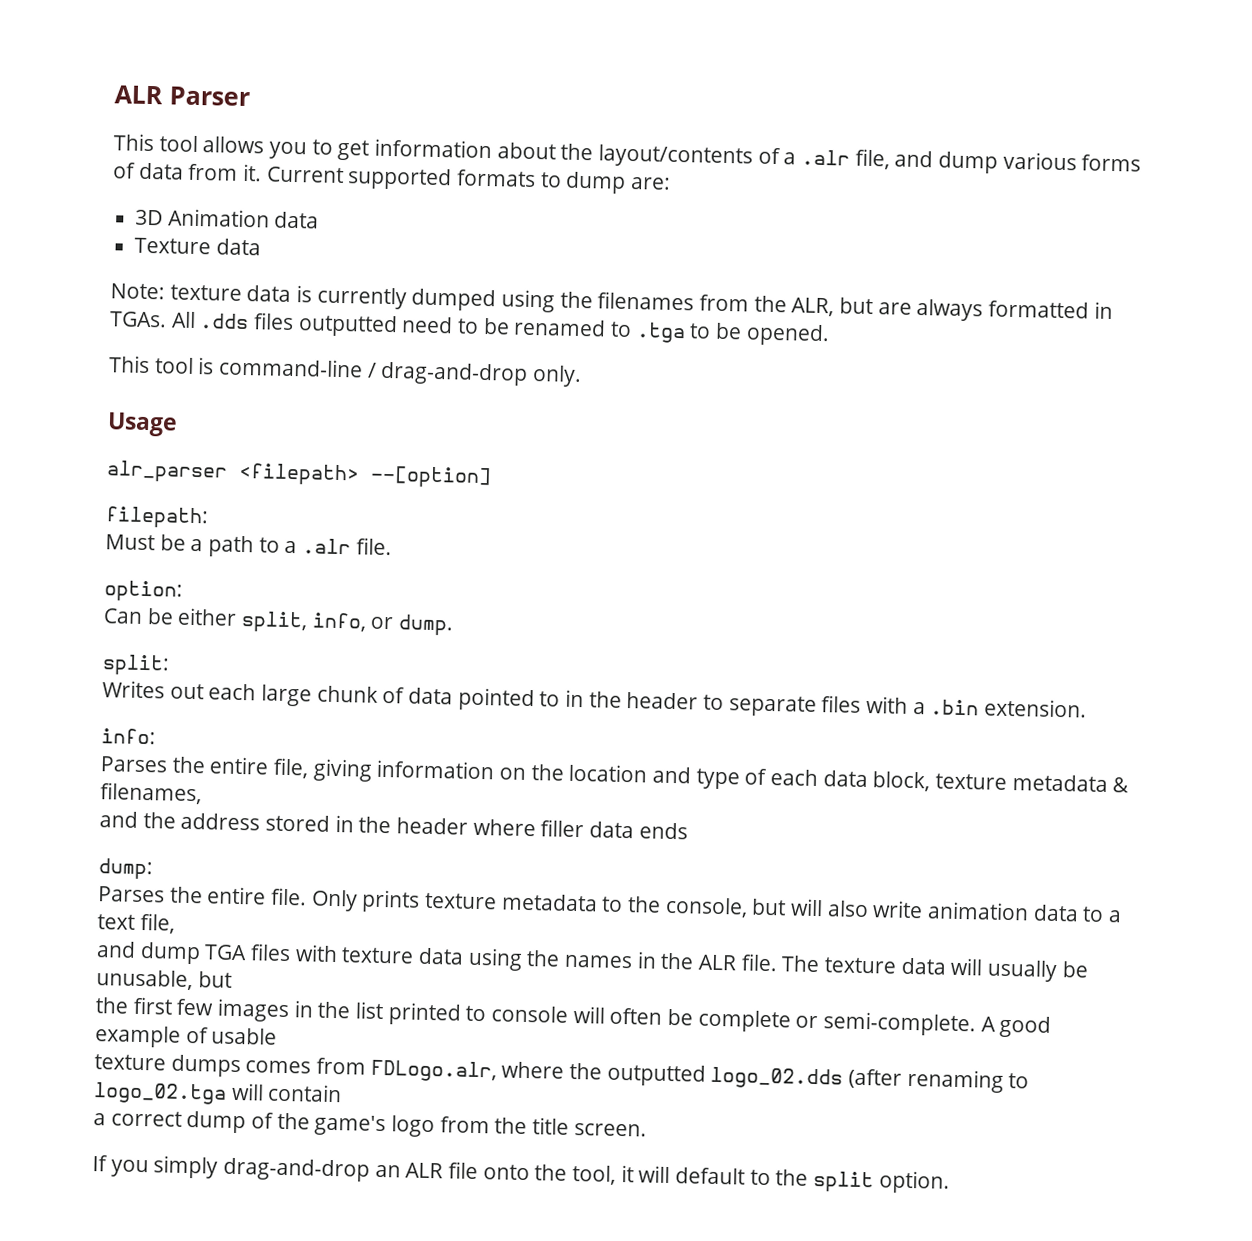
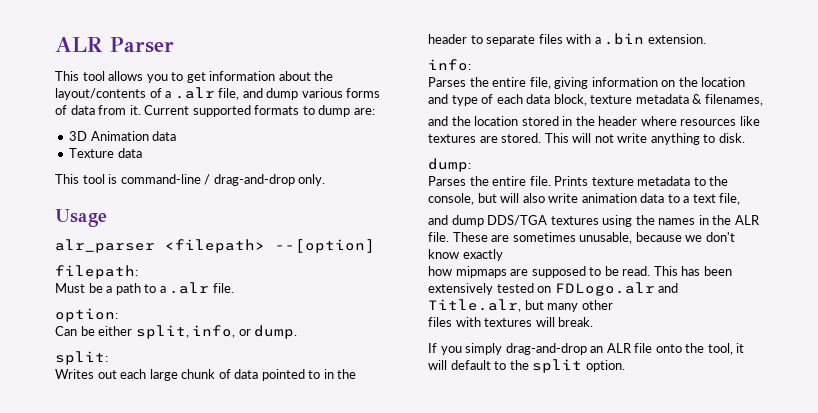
- Note: texture data is currently dumped using the filenames from the ALR, but are always formatted in TGAs. All .dds files outputted need to be renamed to .tga to be opened.
- and the address stored in the header where filler data ends
+ and the location stored in the header where resources like textures are stored. This will not write anything to disk.
- Only prints texture metadata to the console, but will also write animation data to a text file,
+ Prints texture metadata to the console, but will also write animation data to a text file,
- and dump TGA files with texture data using the names in the ALR file.
+ and dump DDS/TGA textures using the names in the ALR file.
- The texture data will usually be unusable, but
- the first few images in the list printed to console will often be complete or semi-complete. A good example of usable
- texture dumps comes from FDLogo.alr, where the outputted logo_02.dds (after renaming to logo_02.tga will contain
- a correct dump of the game's logo from the title screen.
+ These are sometimes unusable, because we don't know exactly
+ how mipmaps are supposed to be read. This has been extensively tested on FDLogo.alr and Title.alr, but many other
+ files with textures will break.

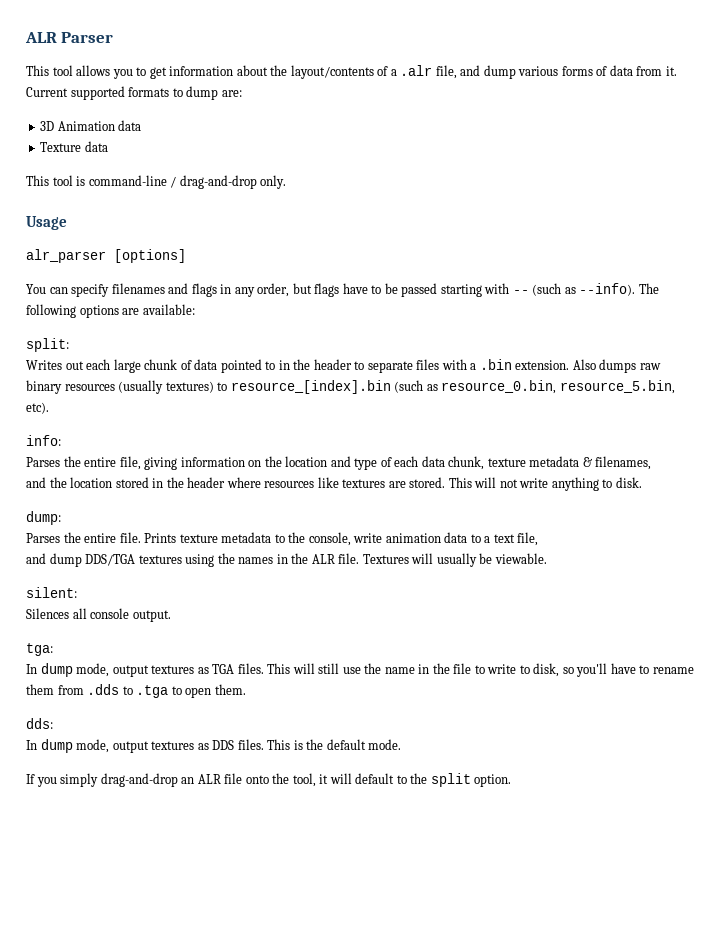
- alr_parser <filepath> --[option]
- filepath:
- Must be a path to a .alr file.
- option:
- Can be either split, info, or dump.
+ alr_parser [options]
+ You can specify filenames and flags in any order, but flags have to be passed starting with -- (such as --info). The following options are available:
+ Also dumps raw binary resources (usually textures) to resource_[index].bin (such as resource_0.bin, resource_5.bin, etc).
- Parses the entire file, giving information on the location and type of each data block, texture metadata & filenames,
+ Parses the entire file, giving information on the location and type of each data chunk, texture metadata & filenames,
- Prints texture metadata to the console, but will also write animation data to a text file,
+ Prints texture metadata to the console, write animation data to a text file,
- These are sometimes unusable, because we don't know exactly
- how mipmaps are supposed to be read. This has been extensively tested on FDLogo.alr and Title.alr, but many other
- files with textures will break.
+ Textures will usually be viewable.
+ silent:
+ Silences all console output.
+ tga:
+ In dump mode, output textures as TGA files. This will still use the name in the file to write to disk, so you'll have to rename them from .dds to .tga to open them.
+ dds:
+ In dump mode, output textures as DDS files. This is the default mode.

